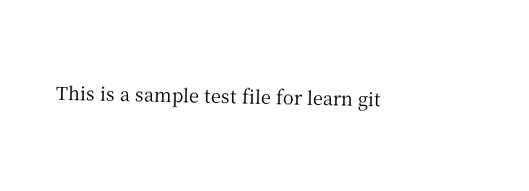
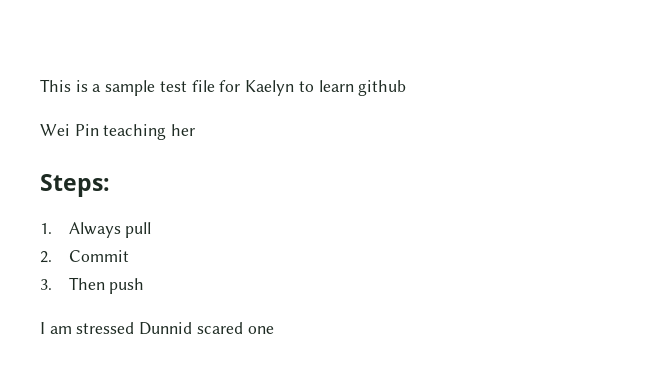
- This is a sample test file for learn git
+ This is a sample test file for Kaelyn to learn github
+ Wei Pin teaching her
+ Steps:
+ 1. Always pull
+ 2. Commit
+ 3. Then push
+ I am stressed Dunnid scared one

